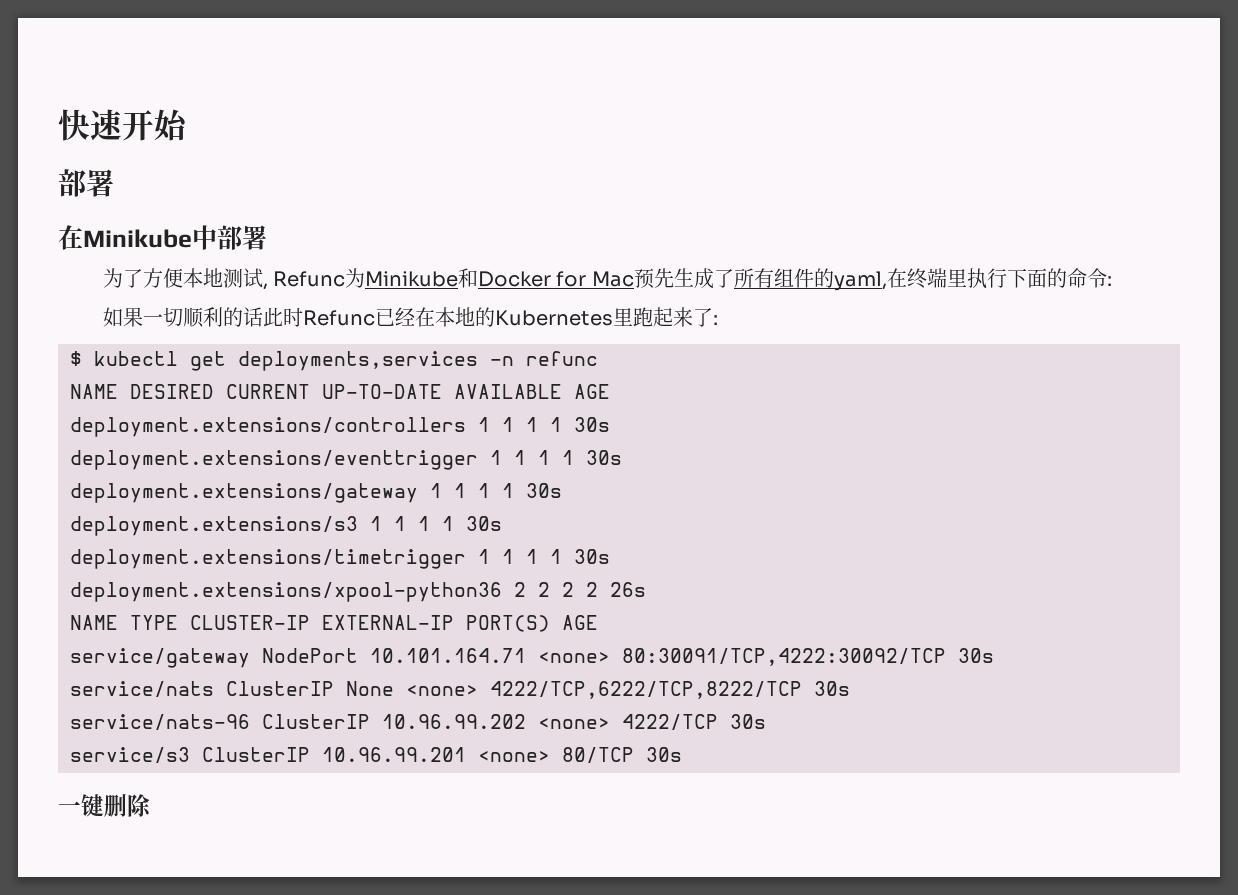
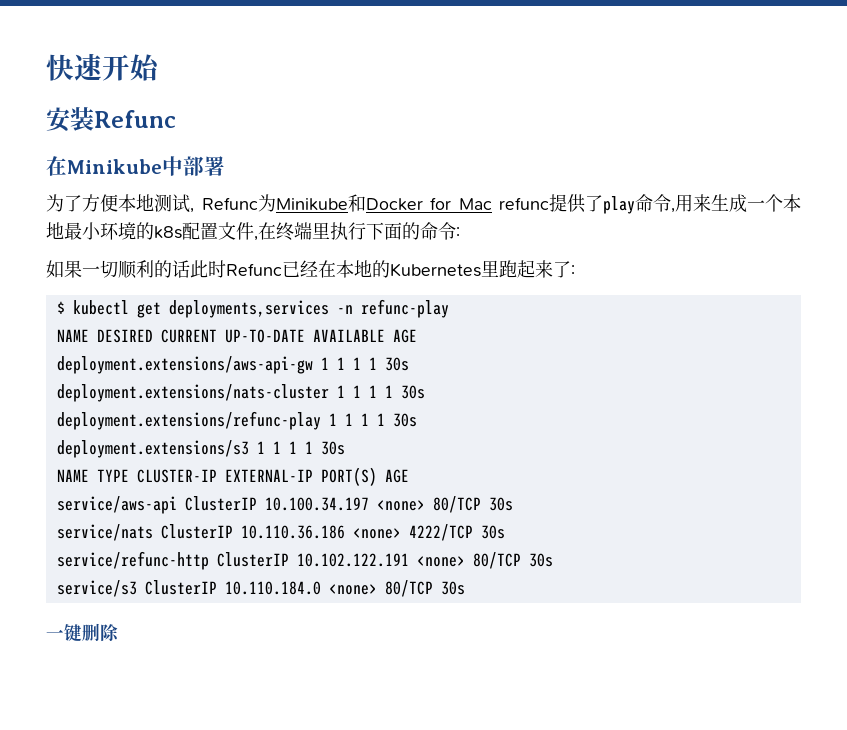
  快速开始
- 部署
+ 安装Refunc
- 为了方便本地测试, Refunc为Minikube和Docker for Mac预先生成了所有组件的yaml,在终端里执行下面的命令:
+ 为了方便本地测试, Refunc为Minikube和Docker for Mac refunc提供了play命令,用来生成一个本地最小环境的k8s配置文件,在终端里执行下面的命令:
- $ kubectl get deployments,services -n refunc
+ $ kubectl get deployments,services -n refunc-play
- deployment.extensions/controllers 1 1 1 1 30s
- deployment.extensions/eventtrigger 1 1 1 1 30s
- deployment.extensions/gateway 1 1 1 1 30s
+ deployment.extensions/aws-api-gw 1 1 1 1 30s
+ deployment.extensions/nats-cluster 1 1 1 1 30s
+ deployment.extensions/refunc-play 1 1 1 1 30s
- deployment.extensions/timetrigger 1 1 1 1 30s
- deployment.extensions/xpool-python36 2 2 2 2 26s
- service/gateway NodePort 10.101.164.71 <none> 80:30091/TCP,4222:30092/TCP 30s
- service/nats ClusterIP None <none> 4222/TCP,6222/TCP,8222/TCP 30s
- service/nats-96 ClusterIP 10.96.99.202 <none> 4222/TCP 30s
+ service/aws-api ClusterIP 10.100.34.197 <none> 80/TCP 30s
+ service/nats ClusterIP 10.110.36.186 <none> 4222/TCP 30s
+ service/refunc-http ClusterIP 10.102.122.191 <none> 80/TCP 30s
- service/s3 ClusterIP 10.96.99.201 <none> 80/TCP 30s
+ service/s3 ClusterIP 10.110.184.0 <none> 80/TCP 30s

